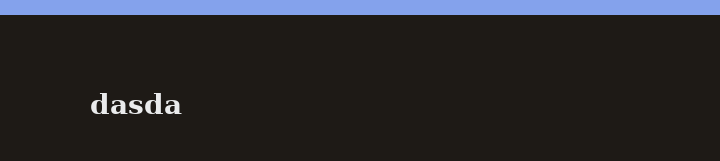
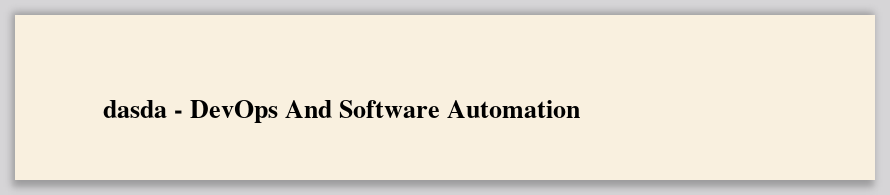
- dasda
+ dasda - DevOps And Software Automation

